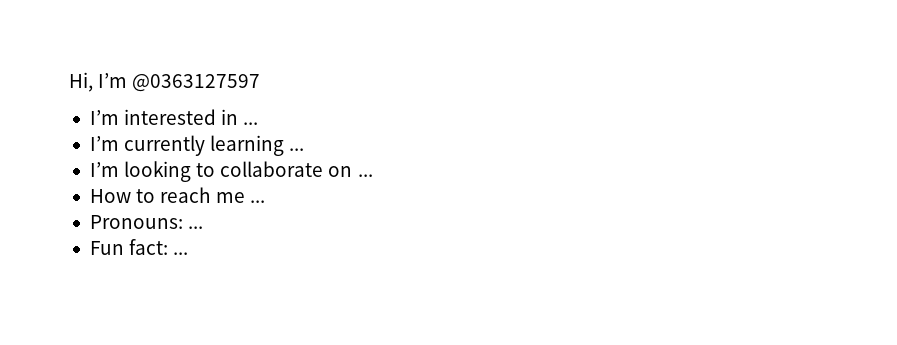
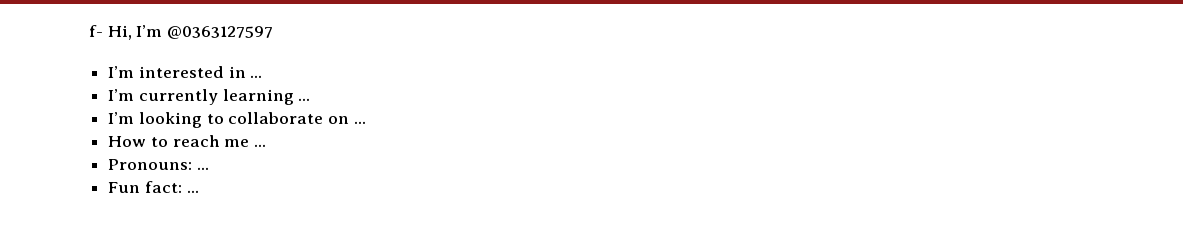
- Hi, I’m @0363127597
+ f- Hi, I’m @0363127597

